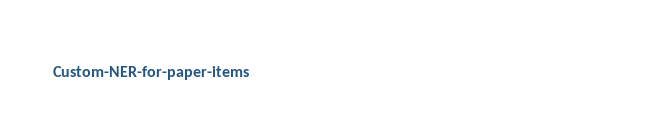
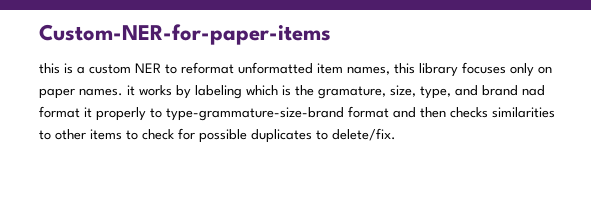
+ this is a custom NER to reformat unformatted item names, this library focuses only on paper names. it works by labeling which is the gramature, size, type, and brand nad format it properly to type-grammature-size-brand format and then checks similarities to other items to check for possible duplicates to delete/fix.

